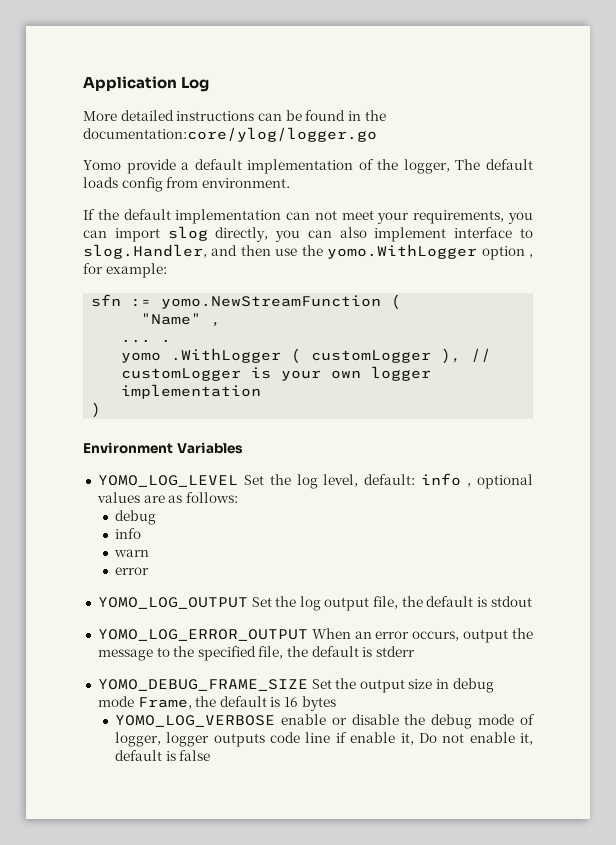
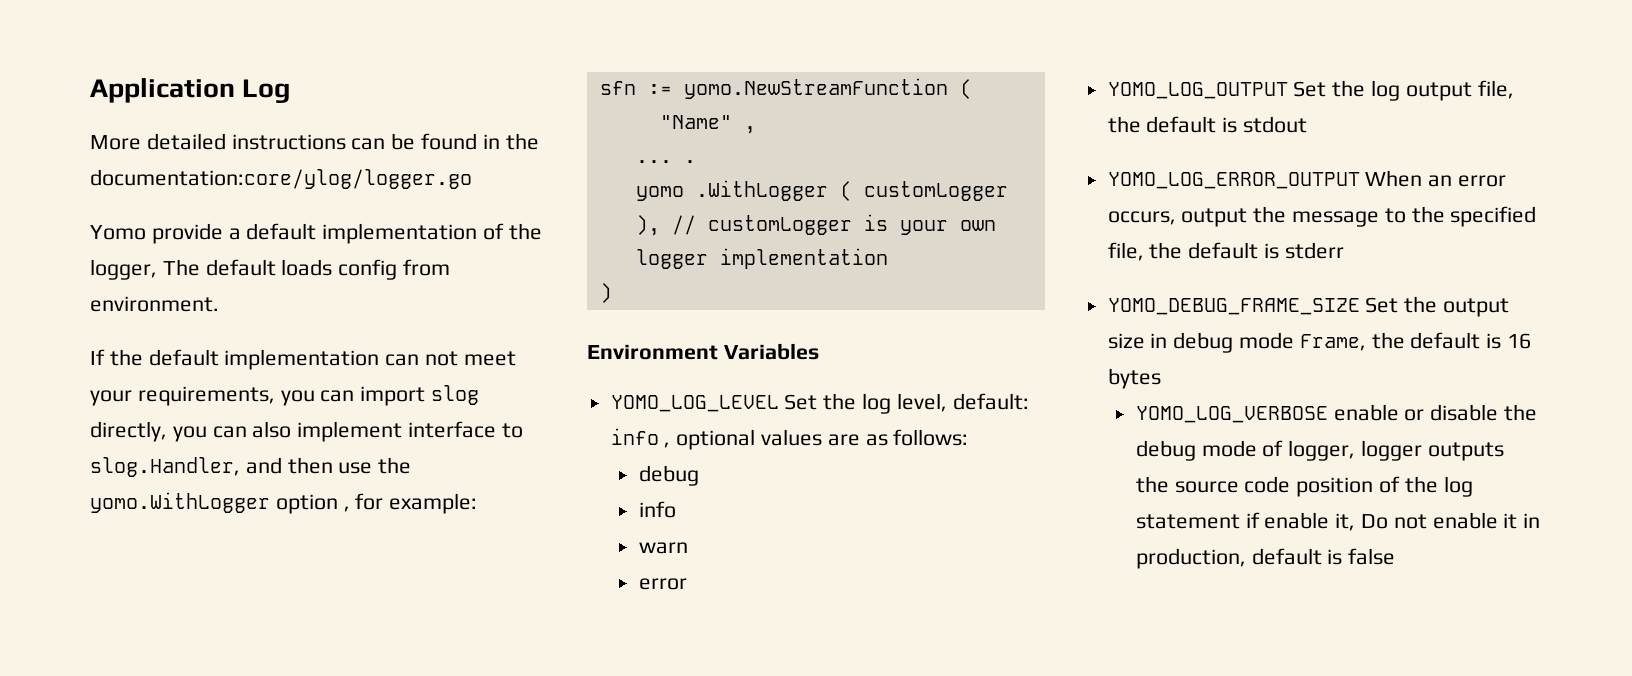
- YOMO_LOG_VERBOSE enable or disable the debug mode of logger, logger outputs code line if enable it, Do not enable it, default is false
+ YOMO_LOG_VERBOSE enable or disable the debug mode of logger, logger outputs the source code position of the log statement if enable it, Do not enable it in production, default is false

